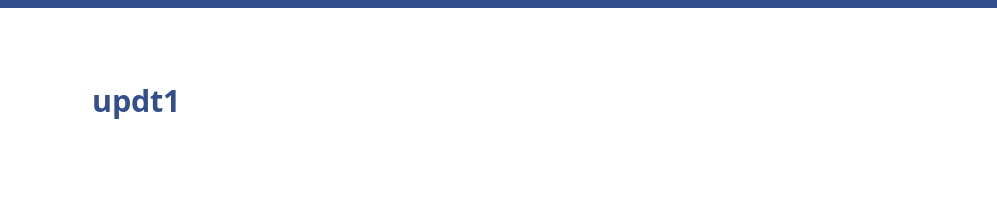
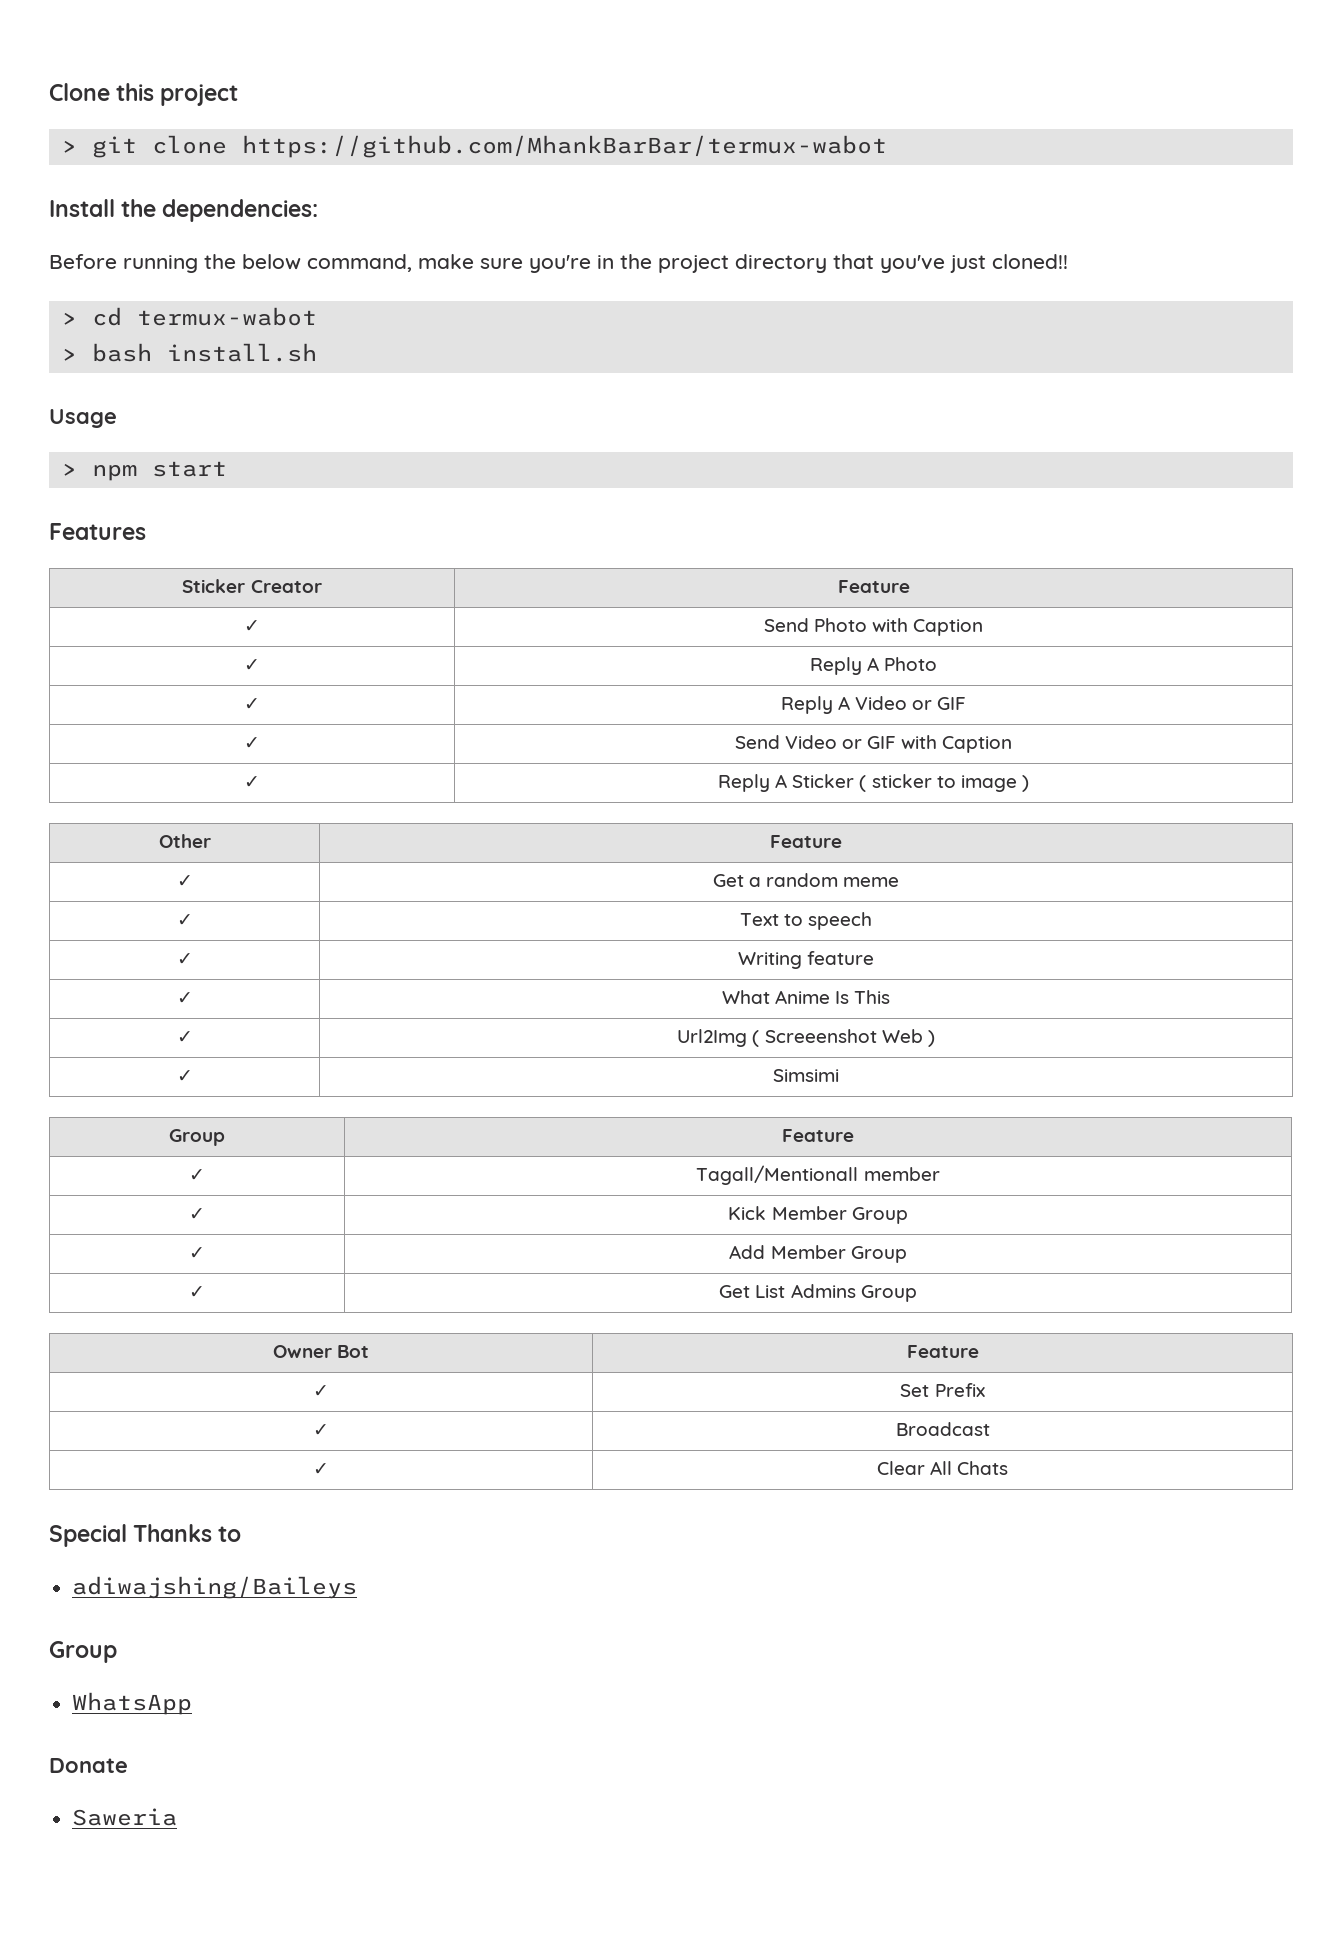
- updt1
+ Clone this project
+ > git clone https://github.com/MhankBarBar/termux-wabot
+ Install the dependencies:
+ Before running the below command, make sure you're in the project directory that you've just cloned!!
+ > cd termux-wabot
+ > bash install.sh
+ Usage
+ > npm start
+ Features
+ Sticker Creator | Feature
+ ✓ | Send Photo with Caption
+ ✓ | Reply A Photo
+ ✓ | Reply A Video or GIF
+ ✓ | Send Video or GIF with Caption
+ ✓ | Reply A Sticker ( sticker to image )
+ Other | Feature
+ ✓ | Get a random meme
+ ✓ | Text to speech
+ ✓ | Writing feature
+ ✓ | What Anime Is This
+ ✓ | Url2Img ( Screeenshot Web )
+ ✓ | Simsimi
+ Group | Feature
+ ✓ | Tagall/Mentionall member
+ ✓ | Kick Member Group
+ ✓ | Add Member Group
+ ✓ | Get List Admins Group
+ Owner Bot | Feature
+ ✓ | Set Prefix
+ ✓ | Broadcast
+ ✓ | Clear All Chats
+ Special Thanks to
+ adiwajshing/Baileys
+ Group
+ WhatsApp
+ Donate
+ Saweria

